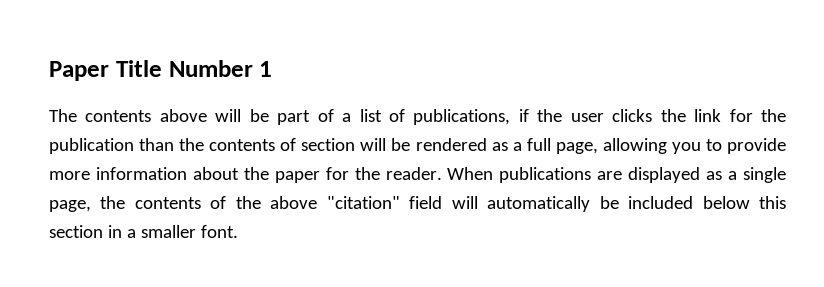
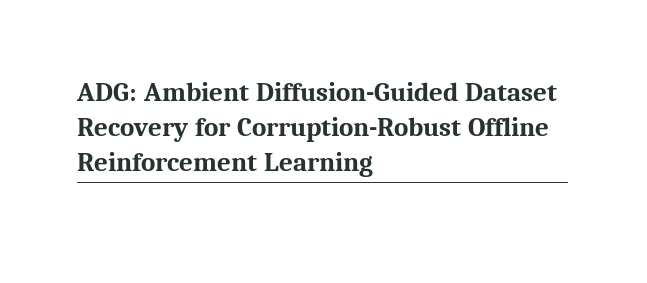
- Paper Title Number 1
- The contents above will be part of a list of publications, if the user clicks the link for the publication than the contents of section will be rendered as a full page, allowing you to provide more information about the paper for the reader. When publications are displayed as a single page, the contents of the above "citation" field will automatically be included below this section in a smaller font.
+ ADG: Ambient Diffusion-Guided Dataset Recovery for Corruption-Robust Offline Reinforcement Learning

